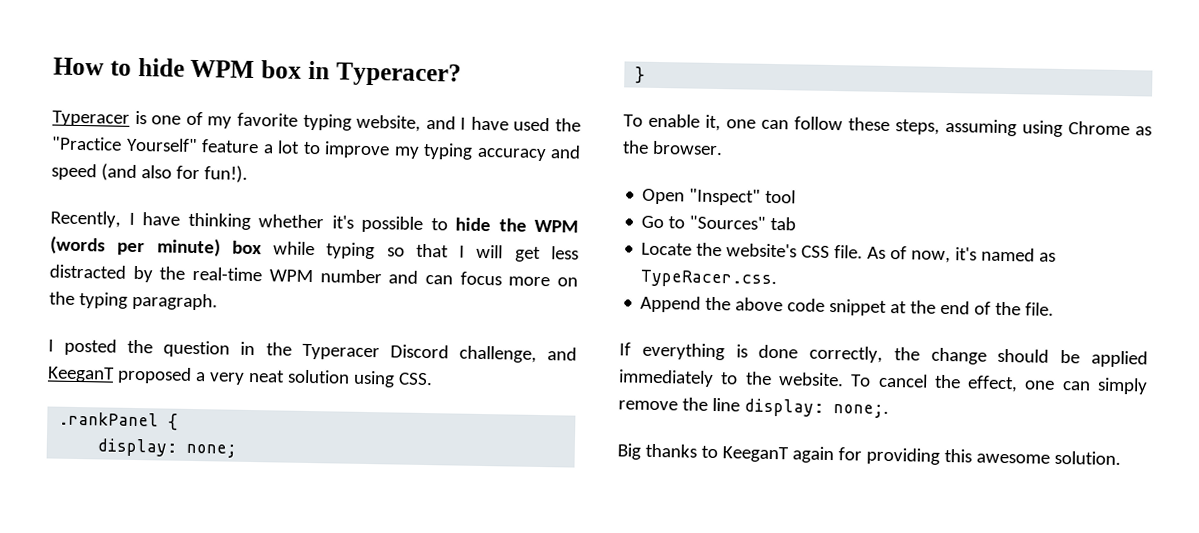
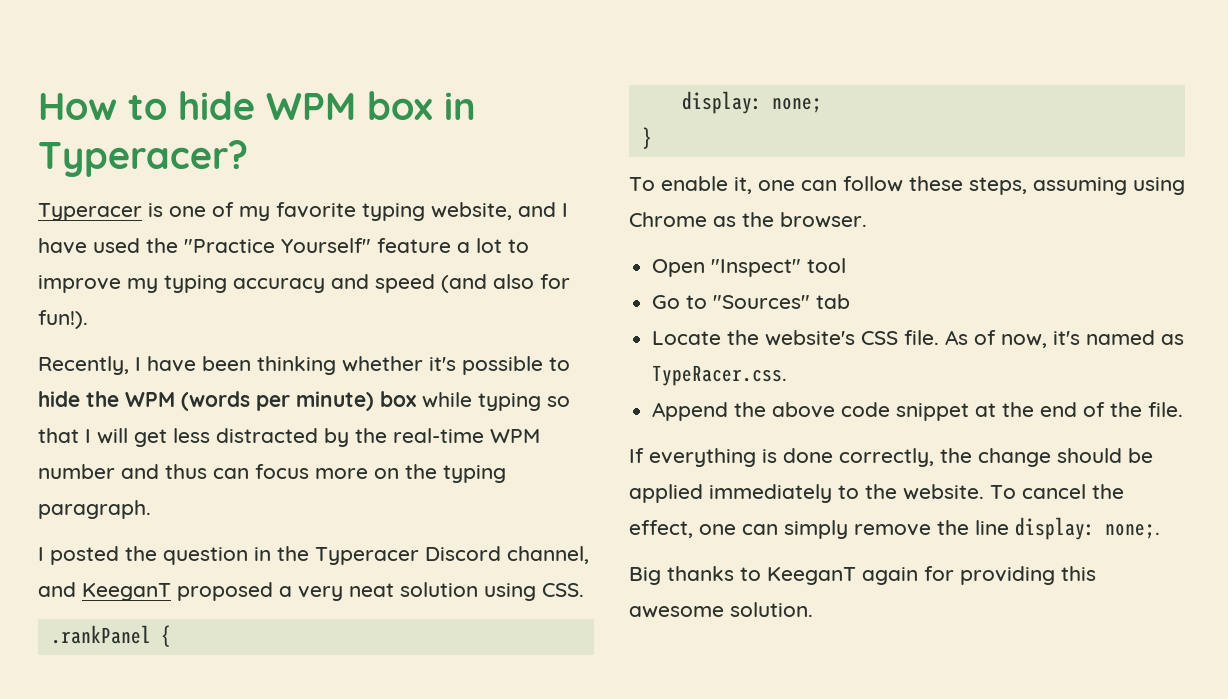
- Recently, I have thinking whether it's possible to hide the WPM (words per minute) box while typing so that I will get less distracted by the real-time WPM number and can focus more on the typing paragraph.
+ Recently, I have been thinking whether it's possible to hide the WPM (words per minute) box while typing so that I will get less distracted by the real-time WPM number and thus can focus more on the typing paragraph.
- I posted the question in the Typeracer Discord challenge, and KeeganT proposed a very neat solution using CSS.
+ I posted the question in the Typeracer Discord channel, and KeeganT proposed a very neat solution using CSS.

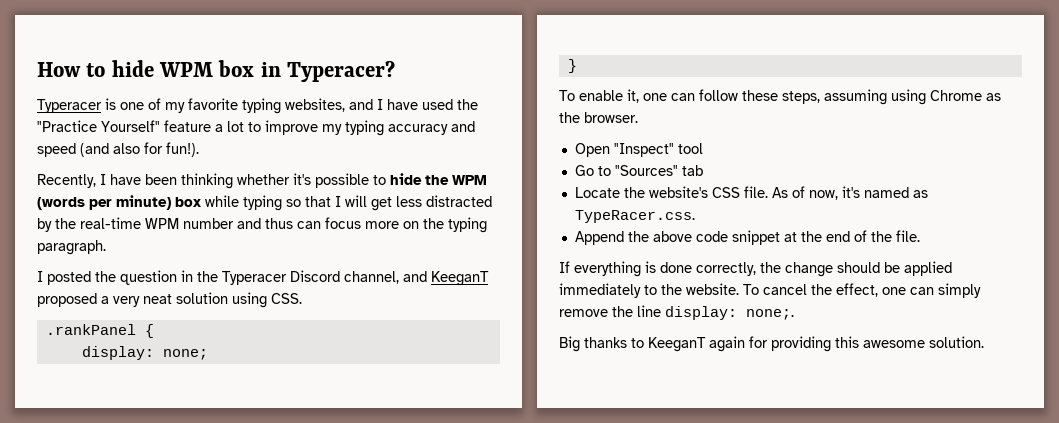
- Typeracer is one of my favorite typing website, and I have used the "Practice Yourself" feature a lot to improve my typing accuracy and speed (and also for fun!).
+ Typeracer is one of my favorite typing websites, and I have used the "Practice Yourself" feature a lot to improve my typing accuracy and speed (and also for fun!).

